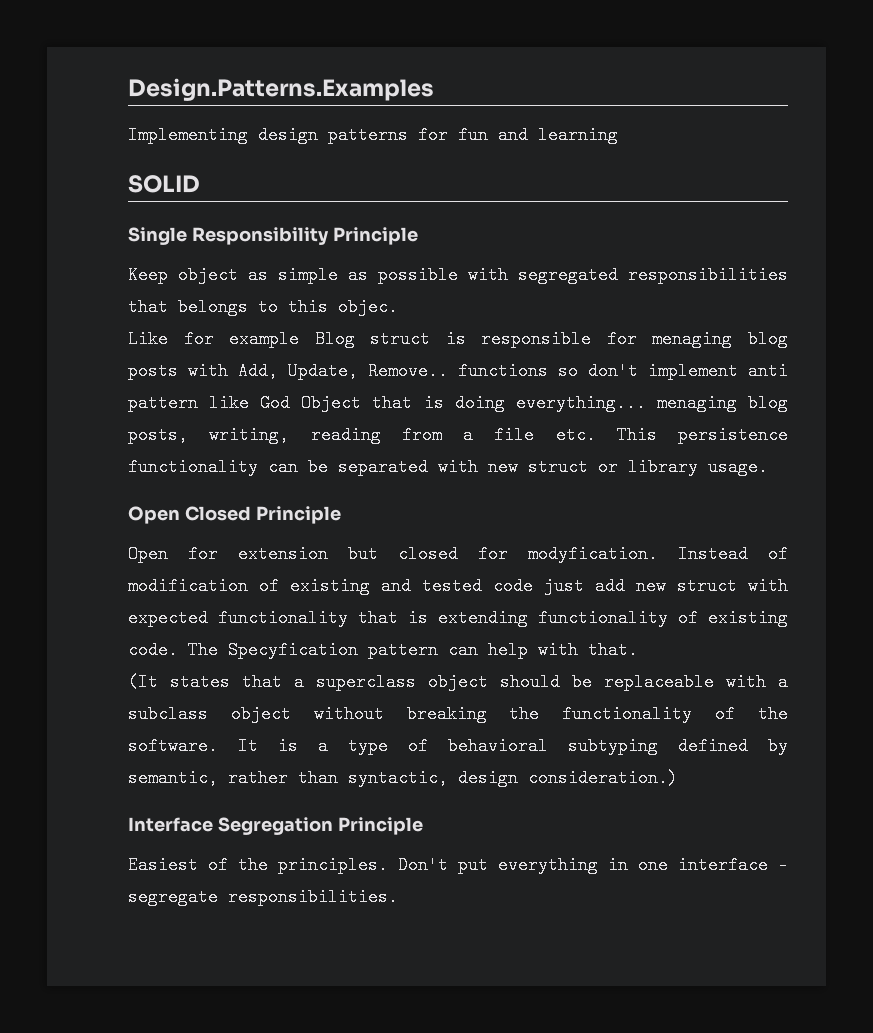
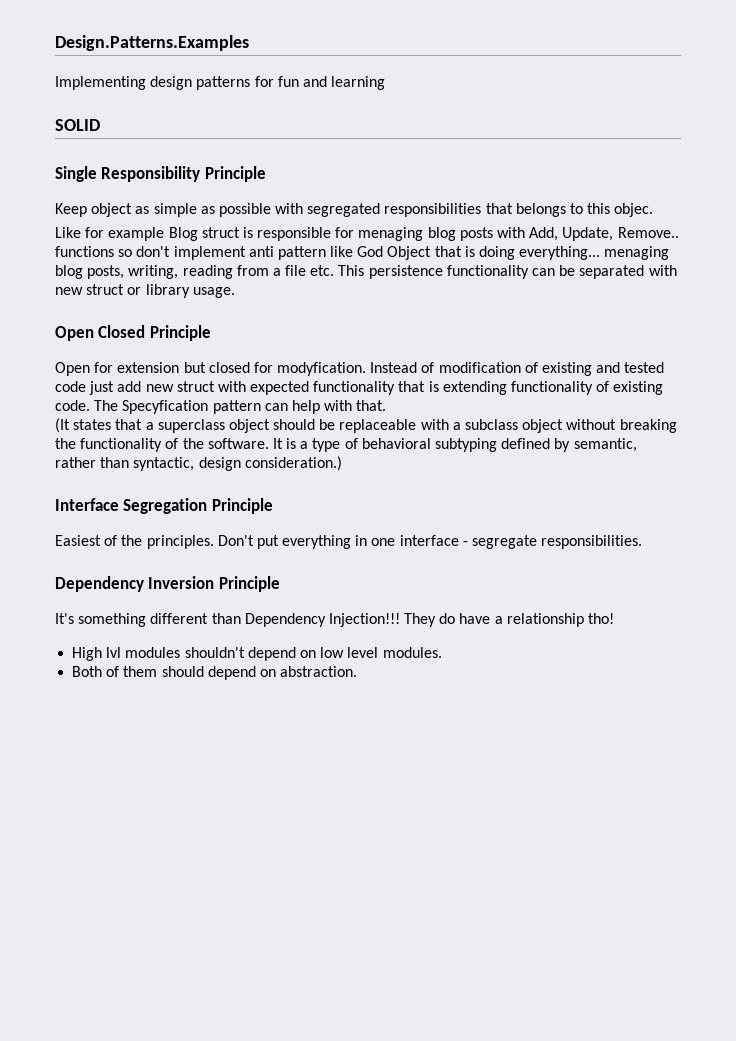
+ Dependency Inversion Principle
+ It's something different than Dependency Injection!!! They do have a relationship tho!
+ High lvl modules shouldn't depend on low level modules.
+ Both of them should depend on abstraction.

